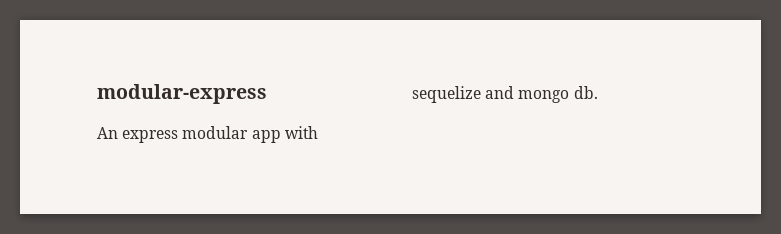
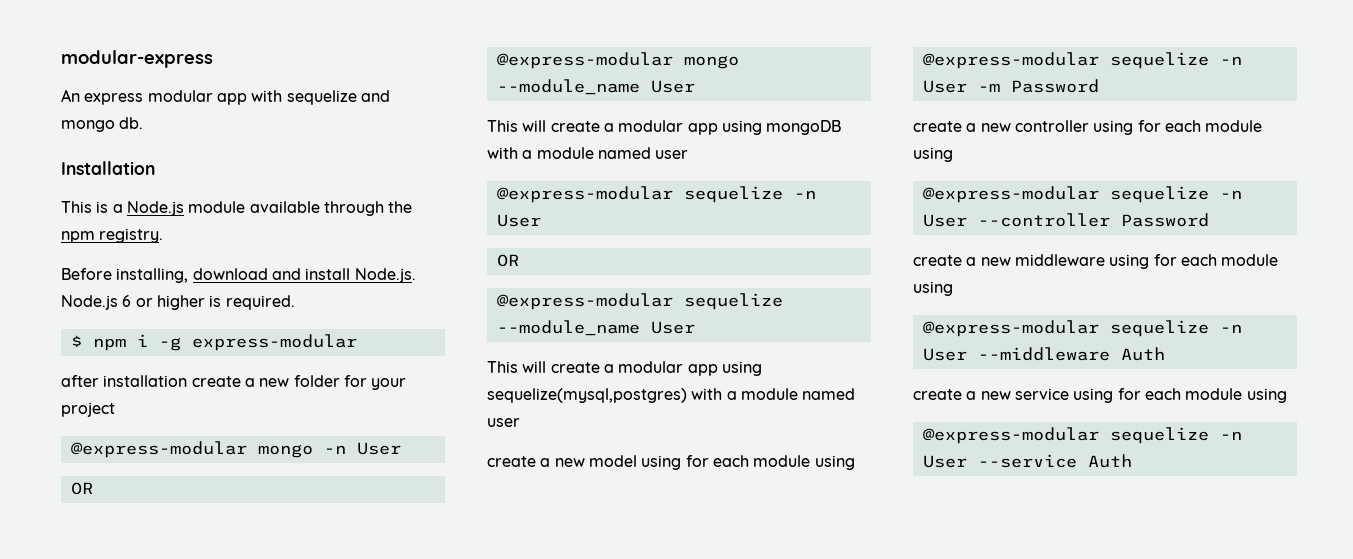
+ Installation
+ This is a Node.js module available through the npm registry.
+ Before installing, download and install Node.js. Node.js 6 or higher is required.
+ $ npm i -g express-modular
+ after installation create a new folder for your project
+ @express-modular mongo -n User
+ OR
+ @express-modular mongo --module_name User
+ This will create a modular app using mongoDB with a module named user
+ @express-modular sequelize -n User
+ OR
+ @express-modular sequelize --module_name User
+ This will create a modular app using sequelize(mysql,postgres) with a module named user
+ create a new model using for each module using
+ @express-modular sequelize -n User -m Password
+ create a new controller using for each module using
+ @express-modular sequelize -n User --controller Password
+ create a new middleware using for each module using
+ @express-modular sequelize -n User --middleware Auth
+ create a new service using for each module using
+ @express-modular sequelize -n User --service Auth

